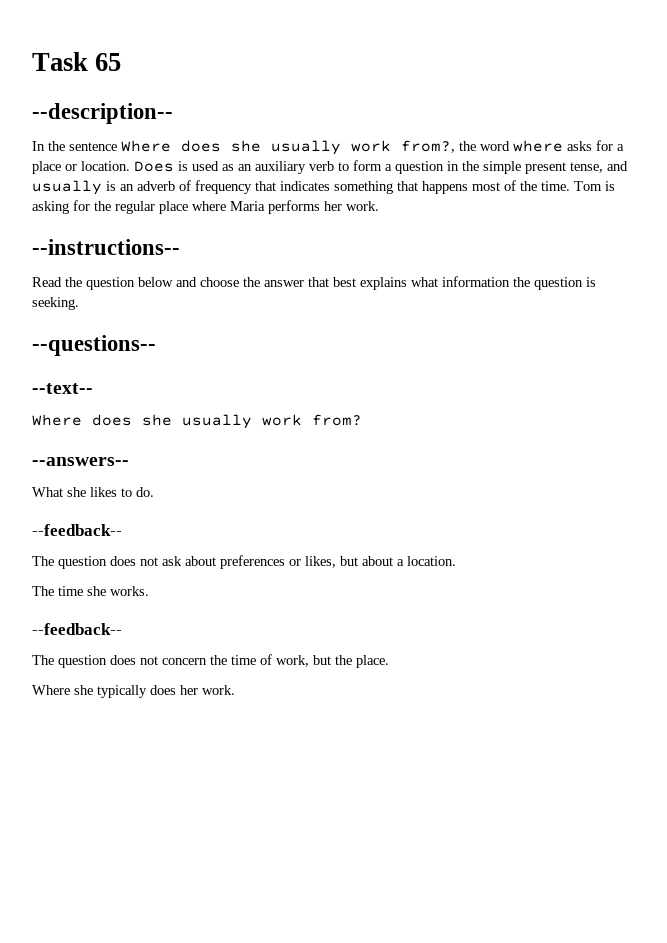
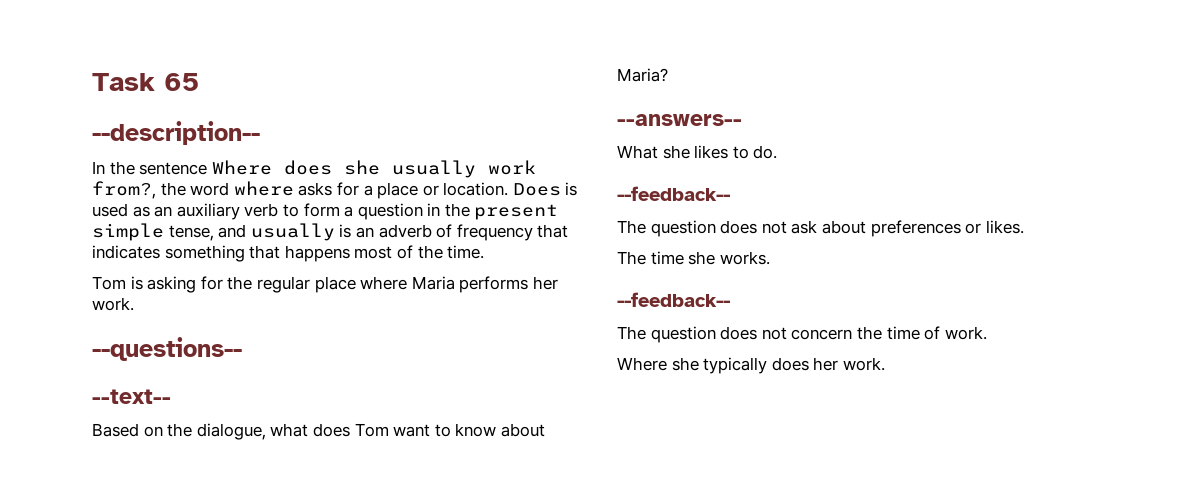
- Does is used as an auxiliary verb to form a question in the simple present tense, and usually is an adverb of frequency that indicates something that happens most of the time. Tom is asking for the regular place where Maria performs her work.
+ Does is used as an auxiliary verb to form a question in the present simple tense, and usually is an adverb of frequency that indicates something that happens most of the time.
+ Tom is asking for the regular place where Maria performs her work.
- --instructions--
- Read the question below and choose the answer that best explains what information the question is seeking.
  --questions--
  --text--
- Where does she usually work from?
+ Based on the dialogue, what does Tom want to know about Maria?
- The question does not ask about preferences or likes, but about a location.
+ The question does not ask about preferences or likes.
- The question does not concern the time of work, but the place.
+ The question does not concern the time of work.

